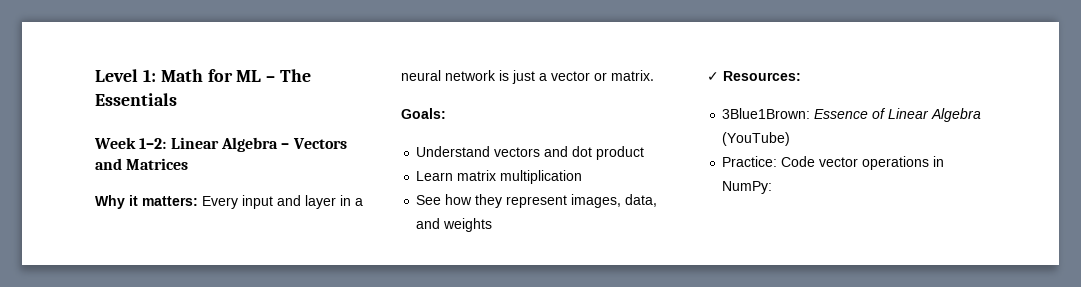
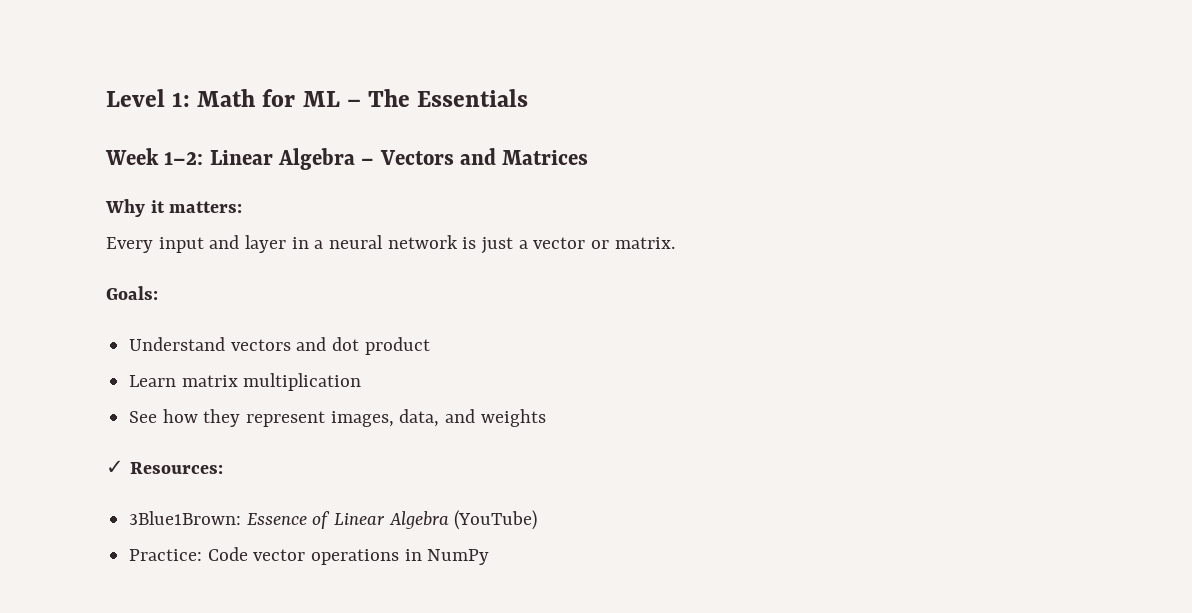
- Why it matters: Every input and layer in a neural network is just a vector or matrix.
+ Why it matters:
+ Every input and layer in a neural network is just a vector or matrix.
- Practice: Code vector operations in NumPy:
+ Practice: Code vector operations in NumPy

